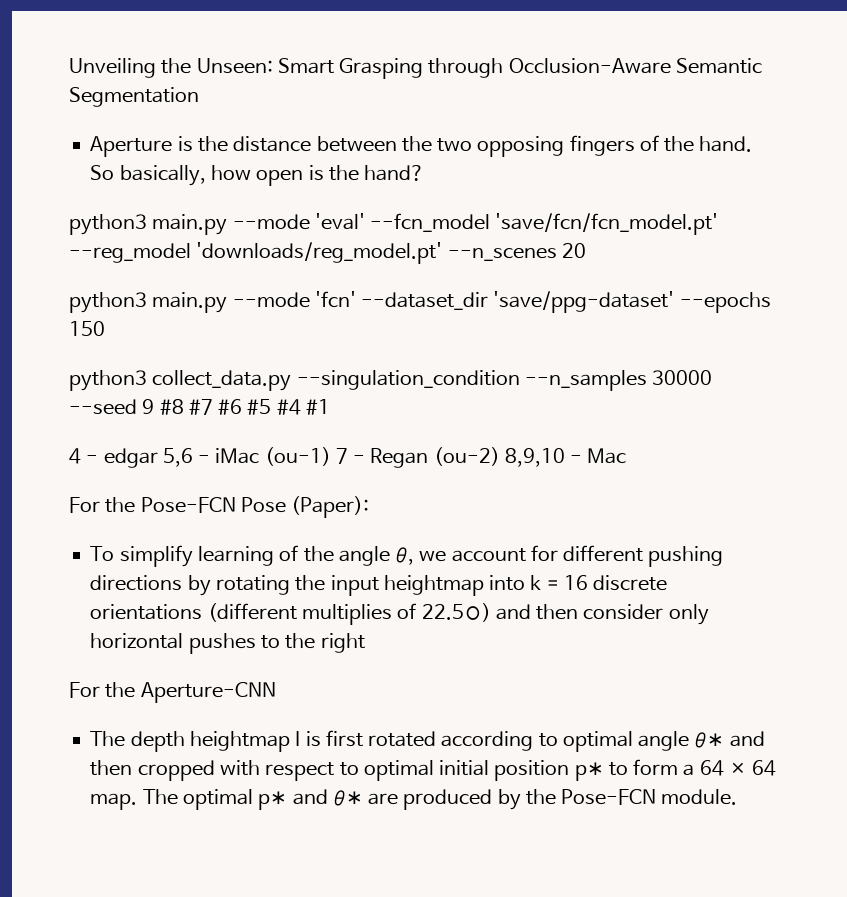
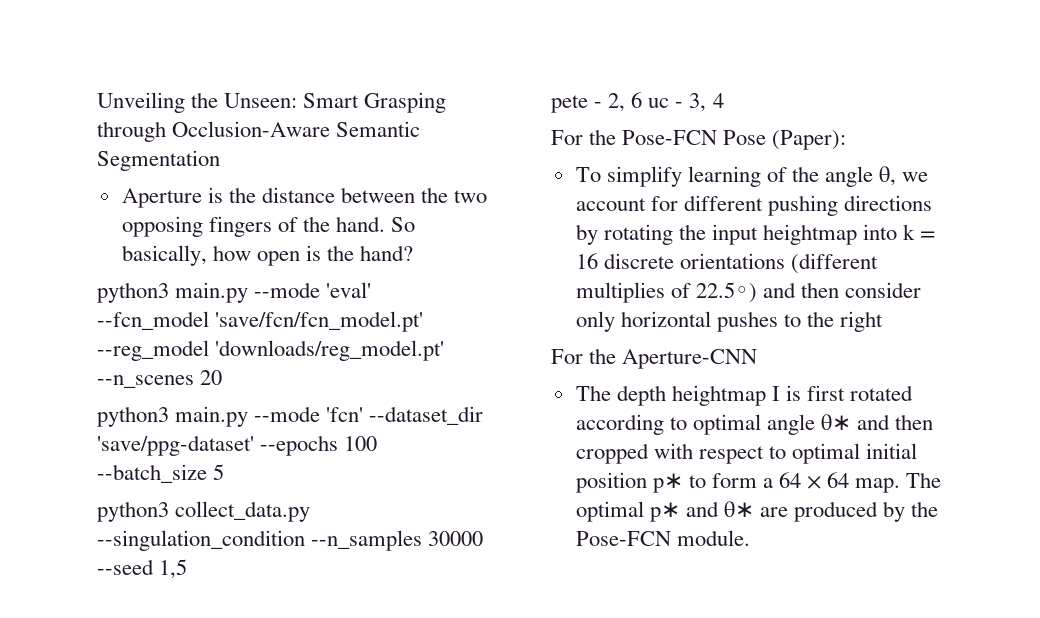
- python3 main.py --mode 'fcn' --dataset_dir 'save/ppg-dataset' --epochs 150
+ python3 main.py --mode 'fcn' --dataset_dir 'save/ppg-dataset' --epochs 100 --batch_size 5
- python3 collect_data.py --singulation_condition --n_samples 30000 --seed 9 #8 #7 #6 #5 #4 #1
- 4 - edgar 5,6 - iMac (ou-1) 7 - Regan (ou-2) 8,9,10 - Mac
+ python3 collect_data.py --singulation_condition --n_samples 30000 --seed 1,5
+ pete - 2, 6 uc - 3, 4

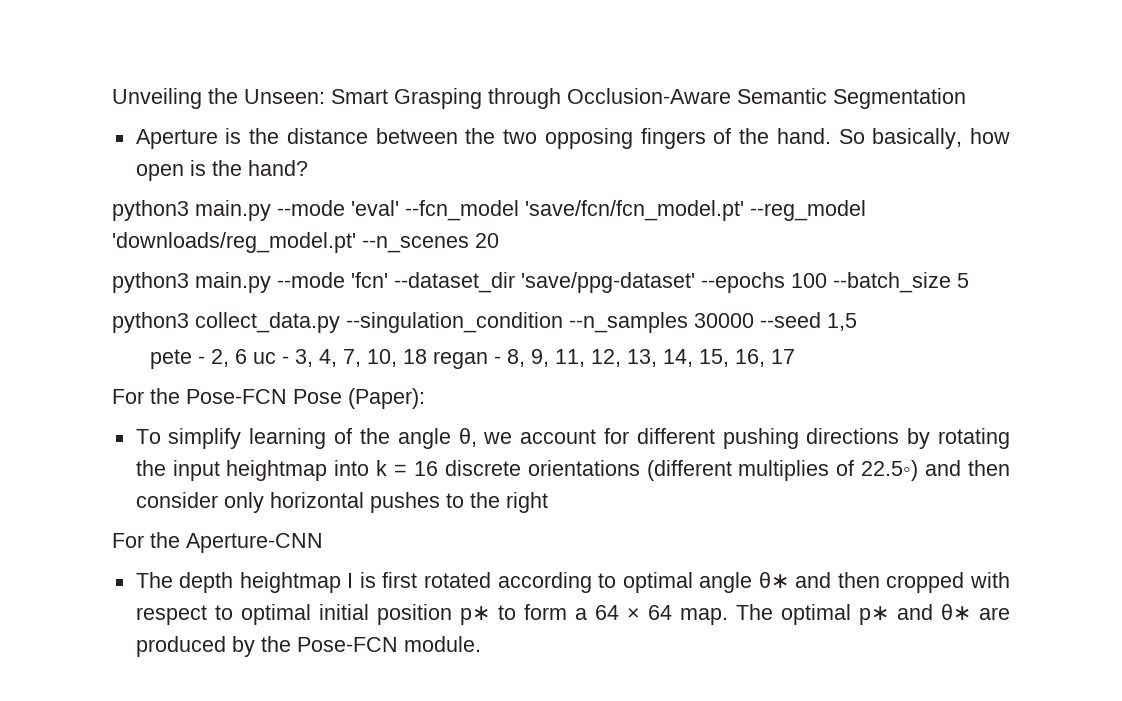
- pete - 2, 6 uc - 3, 4
+ pete - 2, 6 uc - 3, 4, 7, 10, 18 regan - 8, 9, 11, 12, 13, 14, 15, 16, 17

